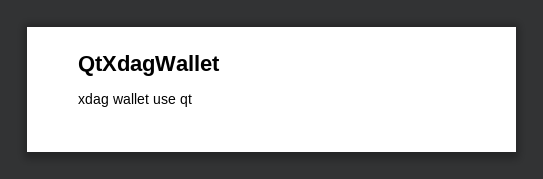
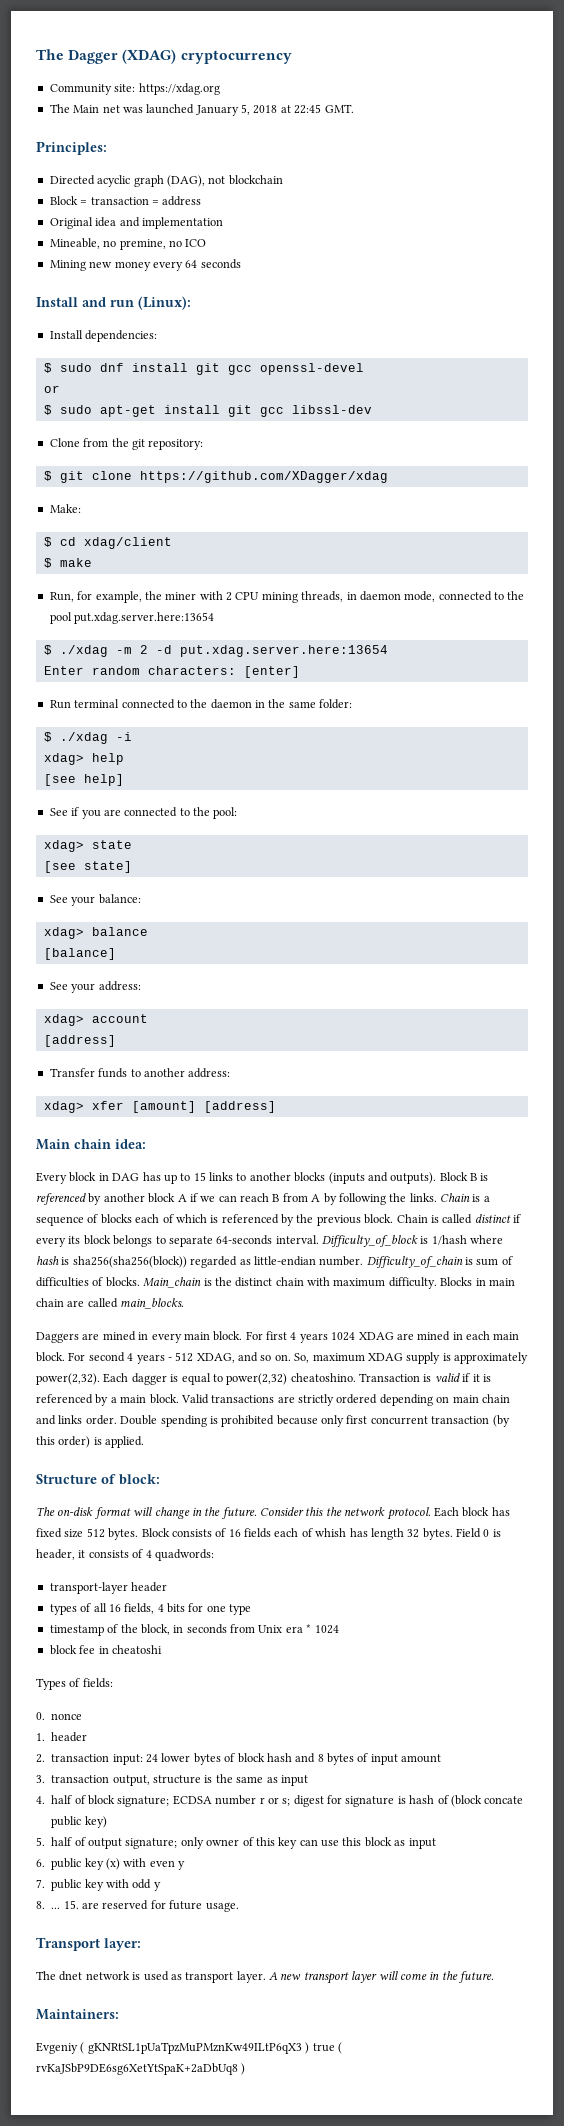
- QtXdagWallet
- xdag wallet use qt
+ The Dagger (XDAG) cryptocurrency
+ Community site: https://xdag.org
+ The Main net was launched January 5, 2018 at 22:45 GMT.
+ Principles:
+ Directed acyclic graph (DAG), not blockchain
+ Block = transaction = address
+ Original idea and implementation
+ Mineable, no premine, no ICO
+ Mining new money every 64 seconds
+ Install and run (Linux):
+ Install dependencies:
+ $ sudo dnf install git gcc openssl-devel
+ or
+ $ sudo apt-get install git gcc libssl-dev
+ Clone from the git repository:
+ $ git clone https://github.com/XDagger/xdag
+ Make:
+ $ cd xdag/client
+ $ make
+ Run, for example, the miner with 2 CPU mining threads, in daemon mode, connected to the pool put.xdag.server.here:13654
+ $ ./xdag -m 2 -d put.xdag.server.here:13654
+ Enter random characters: [enter]
+ Run terminal connected to the daemon in the same folder:
+ $ ./xdag -i
+ xdag> help
+ [see help]
+ See if you are connected to the pool:
+ xdag> state
+ [see state]
+ See your balance:
+ xdag> balance
+ [balance]
+ See your address:
+ xdag> account
+ [address]
+ Transfer funds to another address:
+ xdag> xfer [amount] [address]
+ Main chain idea:
+ Every block in DAG has up to 15 links to another blocks (inputs and outputs). Block B is referenced by another block A if we can reach B from A by following the links. Chain is a sequence of blocks each of which is referenced by the previous block. Chain is called distinct if every its block belongs to separate 64-seconds interval. Difficulty_of_block is 1/hash where hash is sha256(sha256(block)) regarded as little-endian number. Difficulty_of_chain is sum of difficulties of blocks. Main_chain is the distinct chain with maximum difficulty. Blocks in main chain are called main_blocks.
+ Daggers are mined in every main block. For first 4 years 1024 XDAG are mined in each main block. For second 4 years - 512 XDAG, and so on. So, maximum XDAG supply is approximately power(2,32). Each dagger is equal to power(2,32) cheatoshino. Transaction is valid if it is referenced by a main block. Valid transactions are strictly ordered depending on main chain and links order. Double spending is prohibited because only first concurrent transaction (by this order) is applied.
+ Structure of block:
+ The on-disk format will change in the future. Consider this the network protocol. Each block has fixed size 512 bytes. Block consists of 16 fields each of whish has length 32 bytes. Field 0 is header, it consists of 4 quadwords:
+ transport-layer header
+ types of all 16 fields, 4 bits for one type
+ timestamp of the block, in seconds from Unix era * 1024
+ block fee in cheatoshi
+ Types of fields:
+ 0. nonce
+ 1. header
+ 2. transaction input: 24 lower bytes of block hash and 8 bytes of input amount
+ 3. transaction output, structure is the same as input
+ 4. half of block signature; ECDSA number r or s; digest for signature is hash of (block concate public key)
+ 5. half of output signature; only owner of this key can use this block as input
+ 6. public key (x) with even y
+ 7. public key with odd y
+ 8. ... 15. are reserved for future usage.
+ Transport layer:
+ The dnet network is used as transport layer. A new transport layer will come in the future.
+ Maintainers:
+ Evgeniy ( gKNRtSL1pUaTpzMuPMznKw49ILtP6qX3 ) true ( rvKaJSbP9DE6sg6XetYtSpaK+2aDbUq8 )

